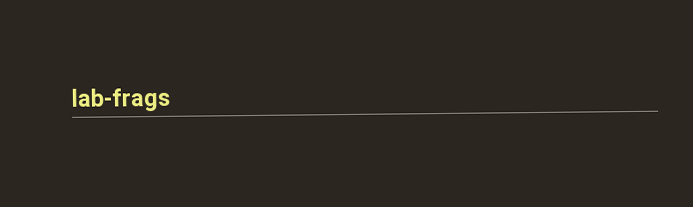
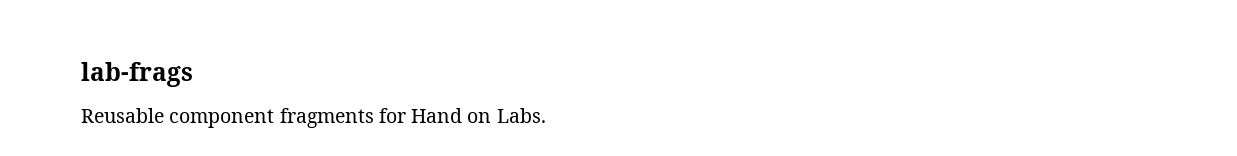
+ Reusable component fragments for Hand on Labs.

